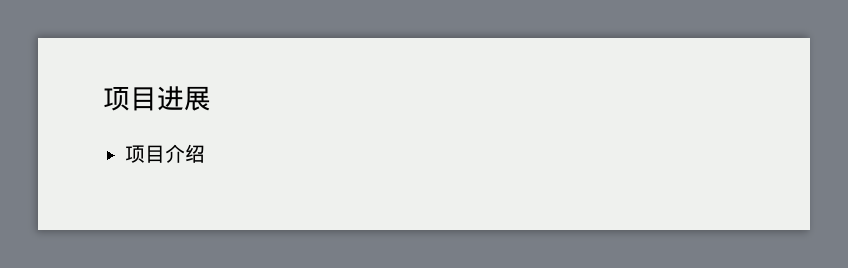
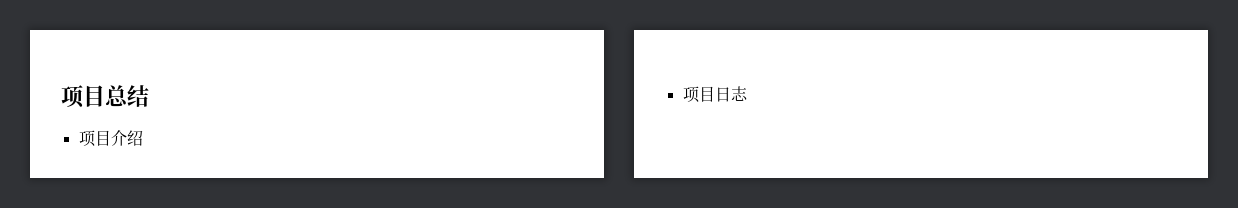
- 项目进展
+ 项目总结
+ 项目日志

